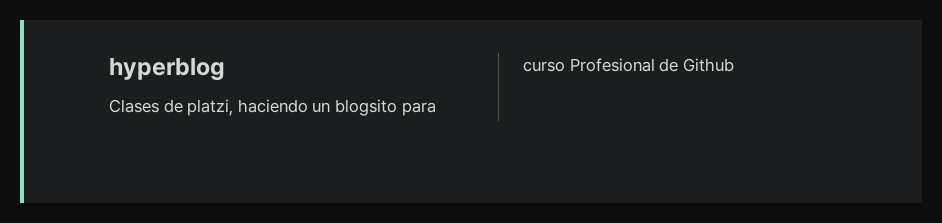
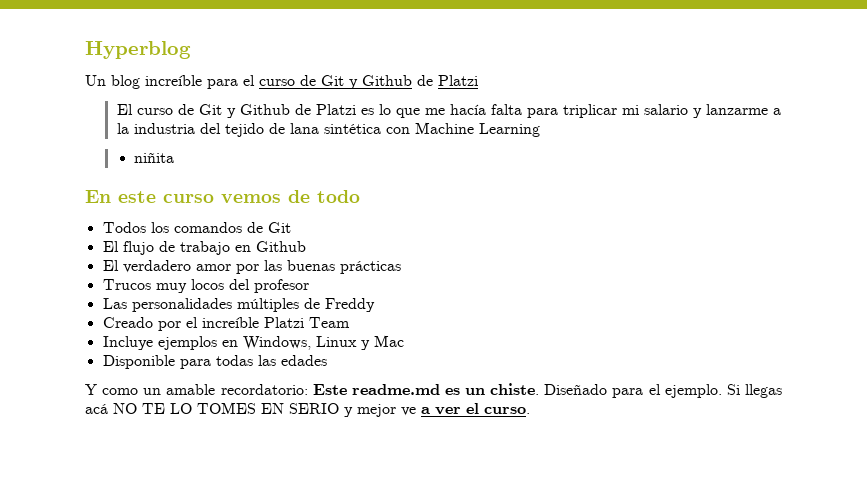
- hyperblog
- Clases de platzi, haciendo un blogsito para curso Profesional de Github
+ Hyperblog
+ Un blog increíble para el curso de Git y Github de Platzi
+ El curso de Git y Github de Platzi es lo que me hacía falta para triplicar mi salario y lanzarme a la industria del tejido de lana sintética con Machine Learning
+ niñita
+ En este curso vemos de todo
+ Todos los comandos de Git
+ El flujo de trabajo en Github
+ El verdadero amor por las buenas prácticas
+ Trucos muy locos del profesor
+ Las personalidades múltiples de Freddy
+ Creado por el increíble Platzi Team
+ Incluye ejemplos en Windows, Linux y Mac
+ Disponible para todas las edades
+ Y como un amable recordatorio: Este readme.md es un chiste. Diseñado para el ejemplo. Si llegas acá NO TE LO TOMES EN SERIO y mejor ve a ver el curso.

